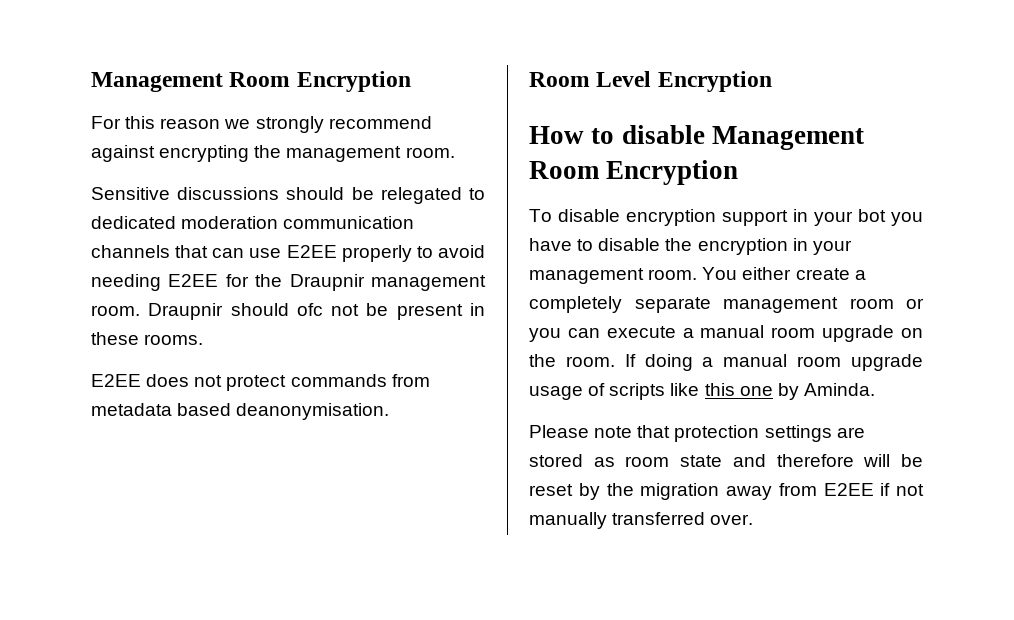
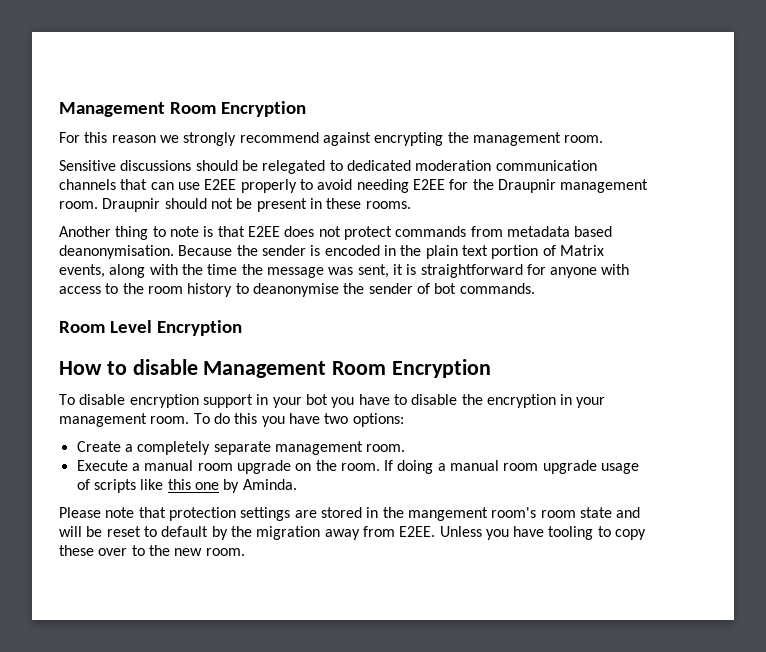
- Draupnir should ofc not be present in these rooms.
+ Draupnir should not be present in these rooms.
- E2EE does not protect commands from metadata based deanonymisation.
+ Another thing to note is that E2EE does not protect commands from metadata based deanonymisation. Because the sender is encoded in the plain text portion of Matrix events, along with the time the message was sent, it is straightforward for anyone with access to the room history to deanonymise the sender of bot commands.
- You either create a completely separate management room or you can execute a manual room upgrade on the room.
+ To do this you have two options:
+ Create a completely separate management room.
+ Execute a manual room upgrade on the room.
- Please note that protection settings are stored as room state and therefore will be reset by the migration away from E2EE if not manually transferred over.
+ Please note that protection settings are stored in the mangement room's room state and will be reset to default by the migration away from E2EE. Unless you have tooling to copy these over to the new room.

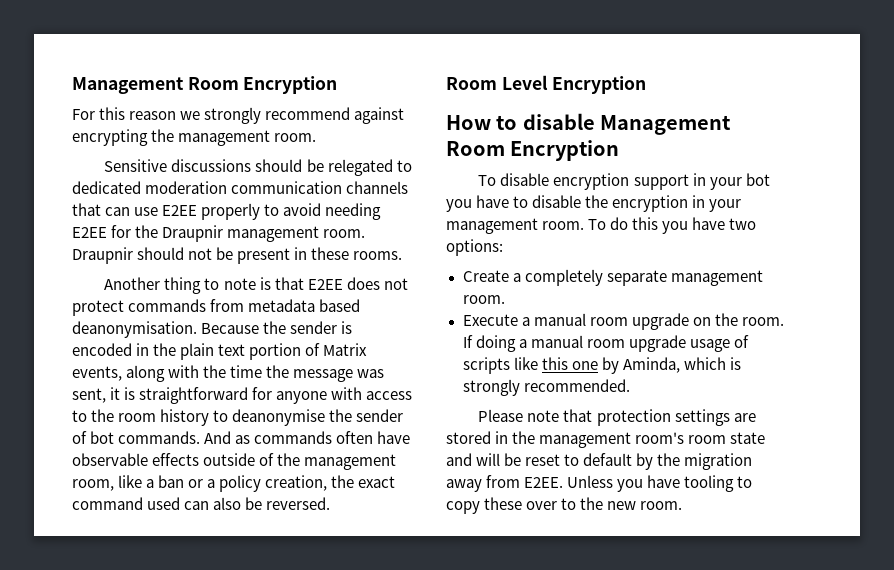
+ And as commands often have observable effects outside of the management room, like a ban or a policy creation, the exact command used can also be reversed.
- If doing a manual room upgrade usage of scripts like this one by Aminda.
+ If doing a manual room upgrade usage of scripts like this one by Aminda, which is strongly recommended.
- Please note that protection settings are stored in the mangement room's room state and will be reset to default by the migration away from E2EE.
+ Please note that protection settings are stored in the management room's room state and will be reset to default by the migration away from E2EE.

